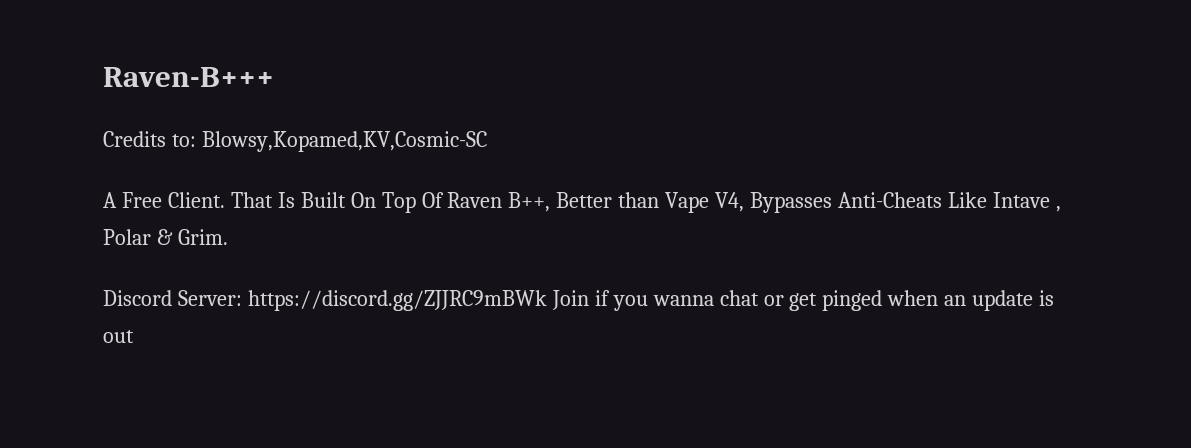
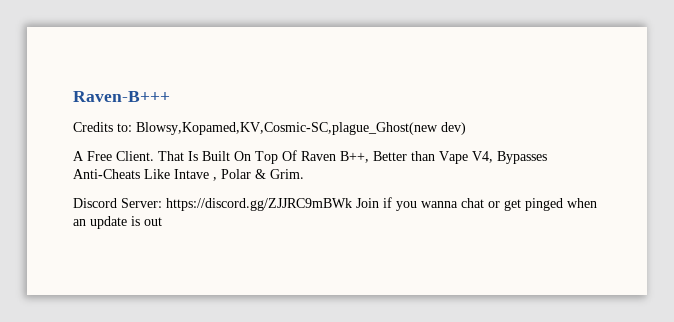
- Credits to: Blowsy,Kopamed,KV,Cosmic-SC
+ Credits to: Blowsy,Kopamed,KV,Cosmic-SC,plague_Ghost(new dev)

